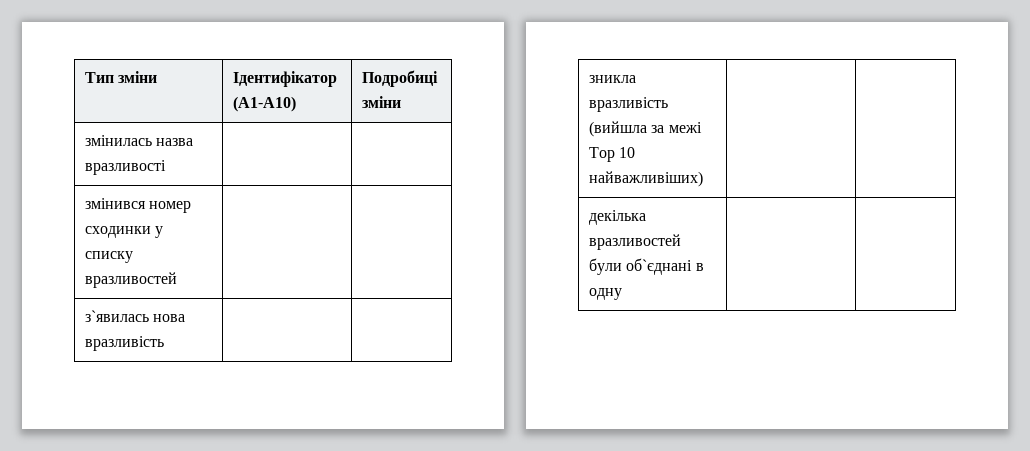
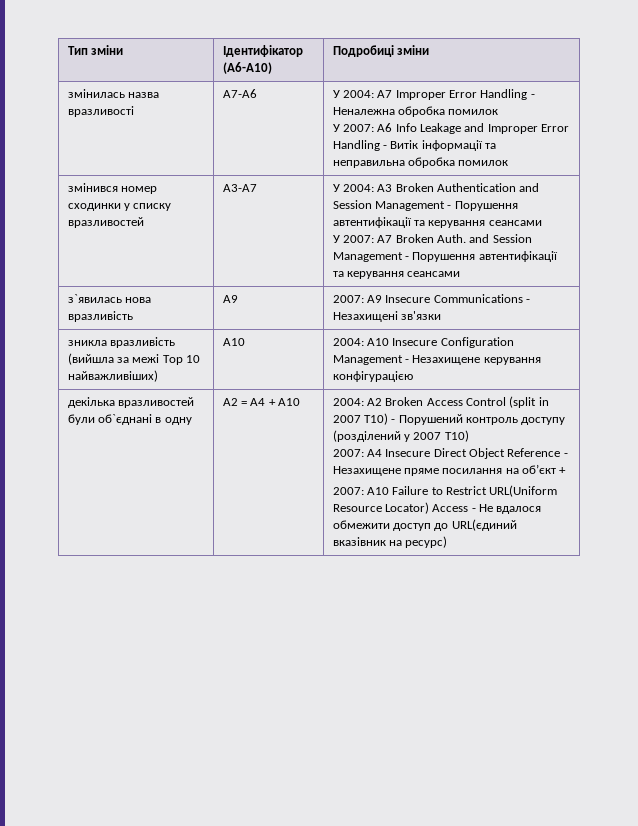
- Тип зміни | Ідентифікатор (A1-A10) | Подробиці зміни
+ Тип зміни | Ідентифікатор (A6-A10) | Подробиці зміни
- змінилась назва вразливості | |
+ змінилась назва вразливості | А7-А6 | У 2004: A7 Improper Error Handling - Неналежна обробка помилок
+ У 2007: A6 Info Leakage and Improper Error Handling - Витік інформації та неправильна обробка помилок
- змінився номер сходинки у списку вразливостей | |
- з`явилась нова вразливість | |
+ змінився номер сходинки у списку вразливостей | А3-А7 | У 2004: A3 Broken Authentication and Session Management - Порушення автентифікації та керування сеансами
+ У 2007: A7 Broken Auth. and Session Management - Порушення автентифікації та керування сеансами
+ з`явилась нова вразливість | A9 | 2007: A9 Insecure Communications - Незахищені зв'язки
- зникла вразливість (вийшла за межі Top 10 найважливіших) | |
+ зникла вразливість (вийшла за межі Top 10 найважливіших) | А10 | 2004: A10 Insecure Configuration Management - Незахищене керування конфігурацією
+ А2 = А4 + А10 | 2004: A2 Broken Access Control (split in 2007 T10) - Порушений контроль доступу (розділений у 2007 T10)
+ 2007: A4 Insecure Direct Object Reference - Незахищене пряме посилання на об’єкт +
+ 2007: A10 Failure to Restrict URL(Uniform Resource Locator) Access - Не вдалося обмежити доступ до URL(єдиний вказівник на ресурс)

